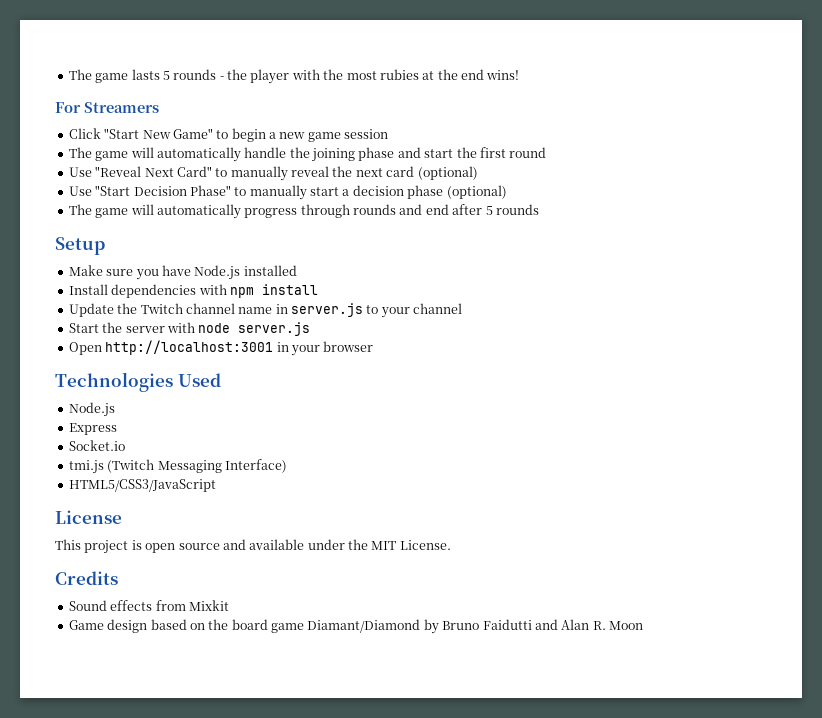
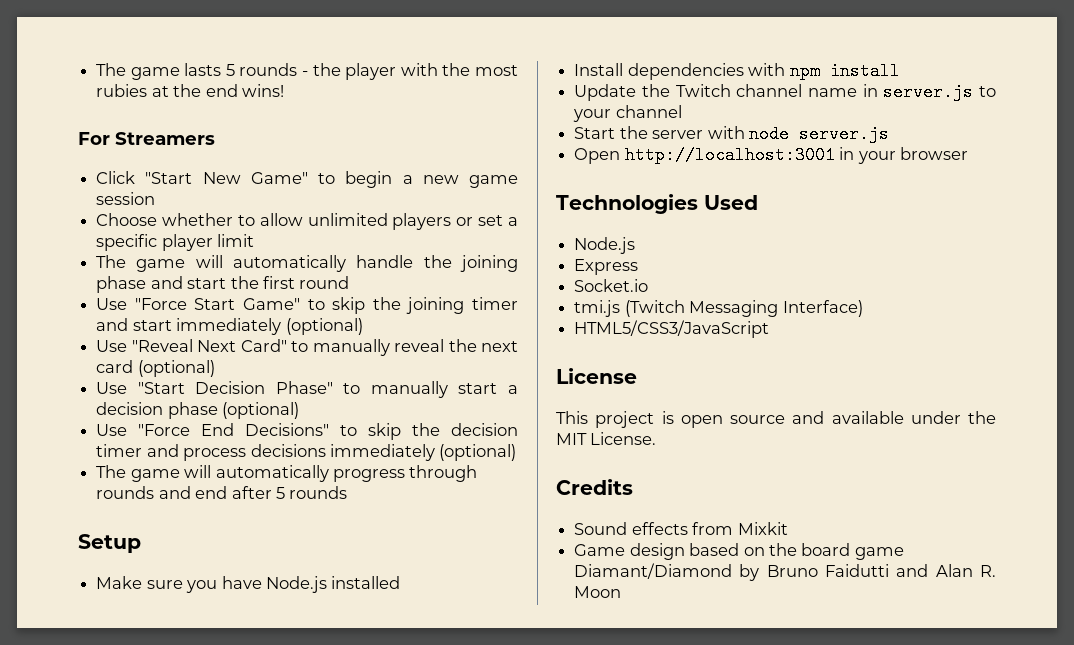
+ Choose whether to allow unlimited players or set a specific player limit
+ Use "Force Start Game" to skip the joining timer and start immediately (optional)
+ Use "Force End Decisions" to skip the decision timer and process decisions immediately (optional)

